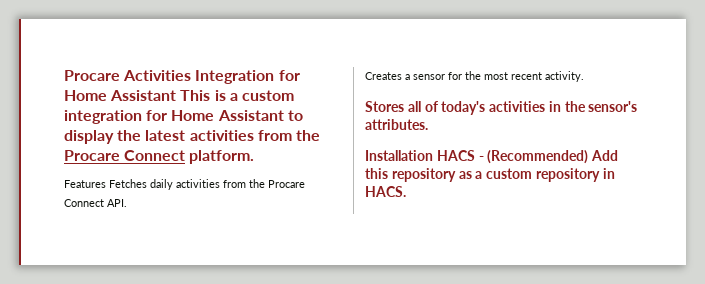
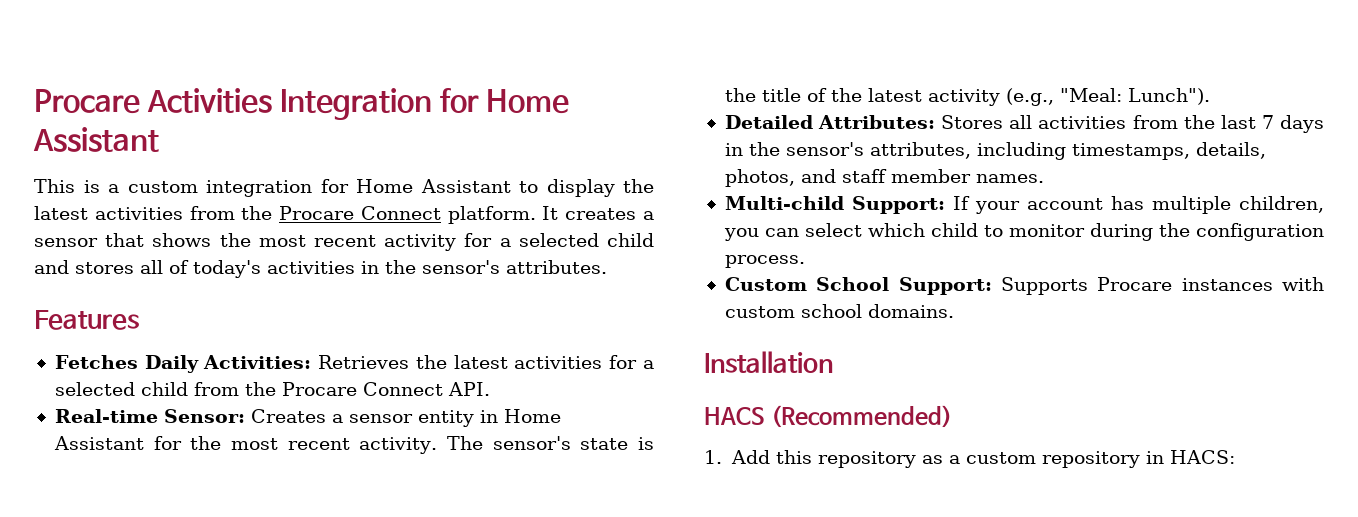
- Procare Activities Integration for Home Assistant This is a custom integration for Home Assistant to display the latest activities from the Procare Connect platform.
- Features Fetches daily activities from the Procare Connect API.
- Creates a sensor for the most recent activity.
- Stores all of today's activities in the sensor's attributes.
+ Procare Activities Integration for Home Assistant
+ This is a custom integration for Home Assistant to display the latest activities from the Procare Connect platform. It creates a sensor that shows the most recent activity for a selected child and stores all of today's activities in the sensor's attributes.
+ Features
+ Fetches Daily Activities: Retrieves the latest activities for a selected child from the Procare Connect API.
+ Real-time Sensor: Creates a sensor entity in Home Assistant for the most recent activity. The sensor's state is the title of the latest activity (e.g., "Meal: Lunch").
+ Detailed Attributes: Stores all activities from the last 7 days in the sensor's attributes, including timestamps, details, photos, and staff member names.
+ Multi-child Support: If your account has multiple children, you can select which child to monitor during the configuration process.
+ Custom School Support: Supports Procare instances with custom school domains.
- Installation HACS - (Recommended) Add this repository as a custom repository in HACS.
+ Installation
+ HACS (Recommended)
+ 1. Add this repository as a custom repository in HACS:

